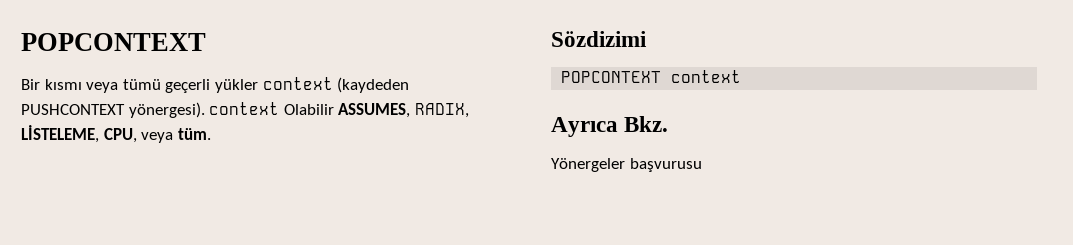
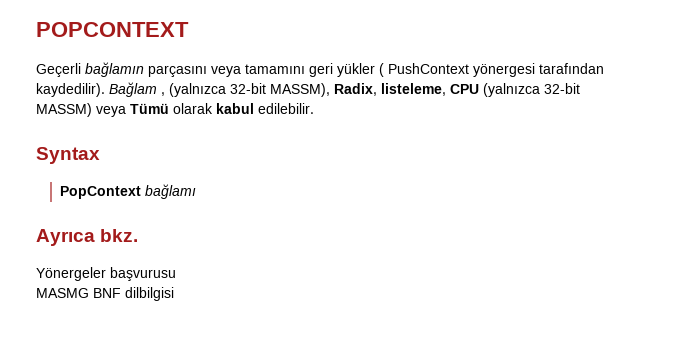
- Bir kısmı veya tümü geçerli yükler context (kaydeden PUSHCONTEXT yönergesi). context Olabilir ASSUMES, RADIX, LİSTELEME, CPU, veya tüm.
- Sözdizimi
- POPCONTEXT context
+ Geçerli bağlamın parçasını veya tamamını geri yükler ( PushContext yönergesi tarafından kaydedilir). Bağlam , (yalnızca 32-bit MASSM), Radix, listeleme, CPU (yalnızca 32-bit MASSM) veya Tümü olarak kabul edilebilir.
+ Syntax
+ PopContext bağlamı
- Ayrıca Bkz.
+ Ayrıca bkz.
+ MASMG BNF dilbilgisi

